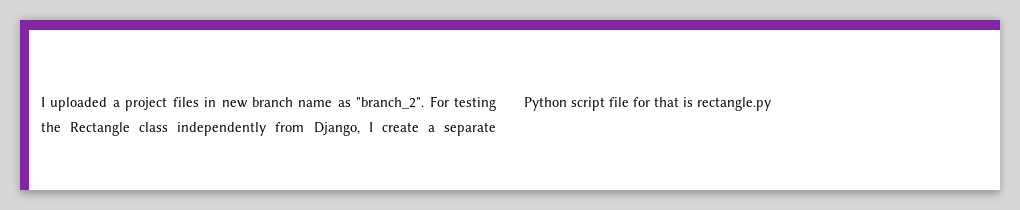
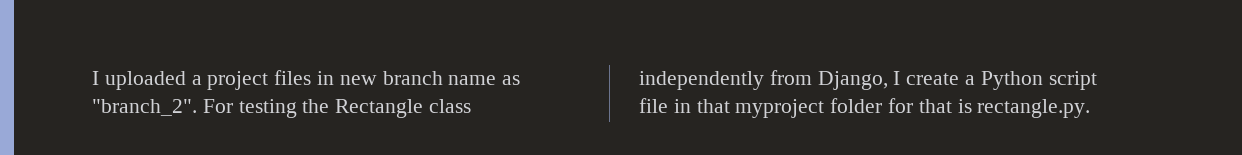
- For testing the Rectangle class independently from Django, I create a separate Python script file for that is rectangle.py
+ For testing the Rectangle class independently from Django, I create a Python script file in that myproject folder for that is rectangle.py.

